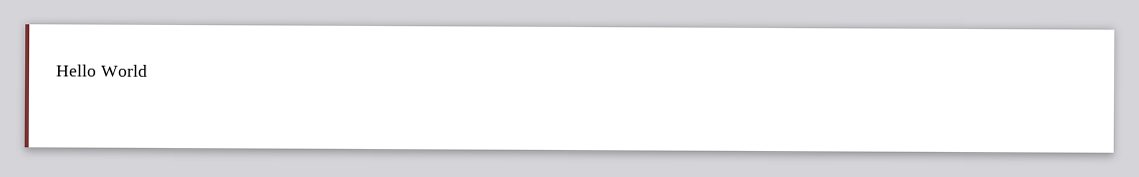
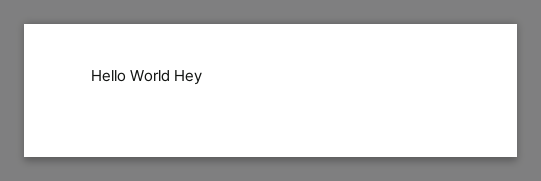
- Hello World
+ Hello World Hey

